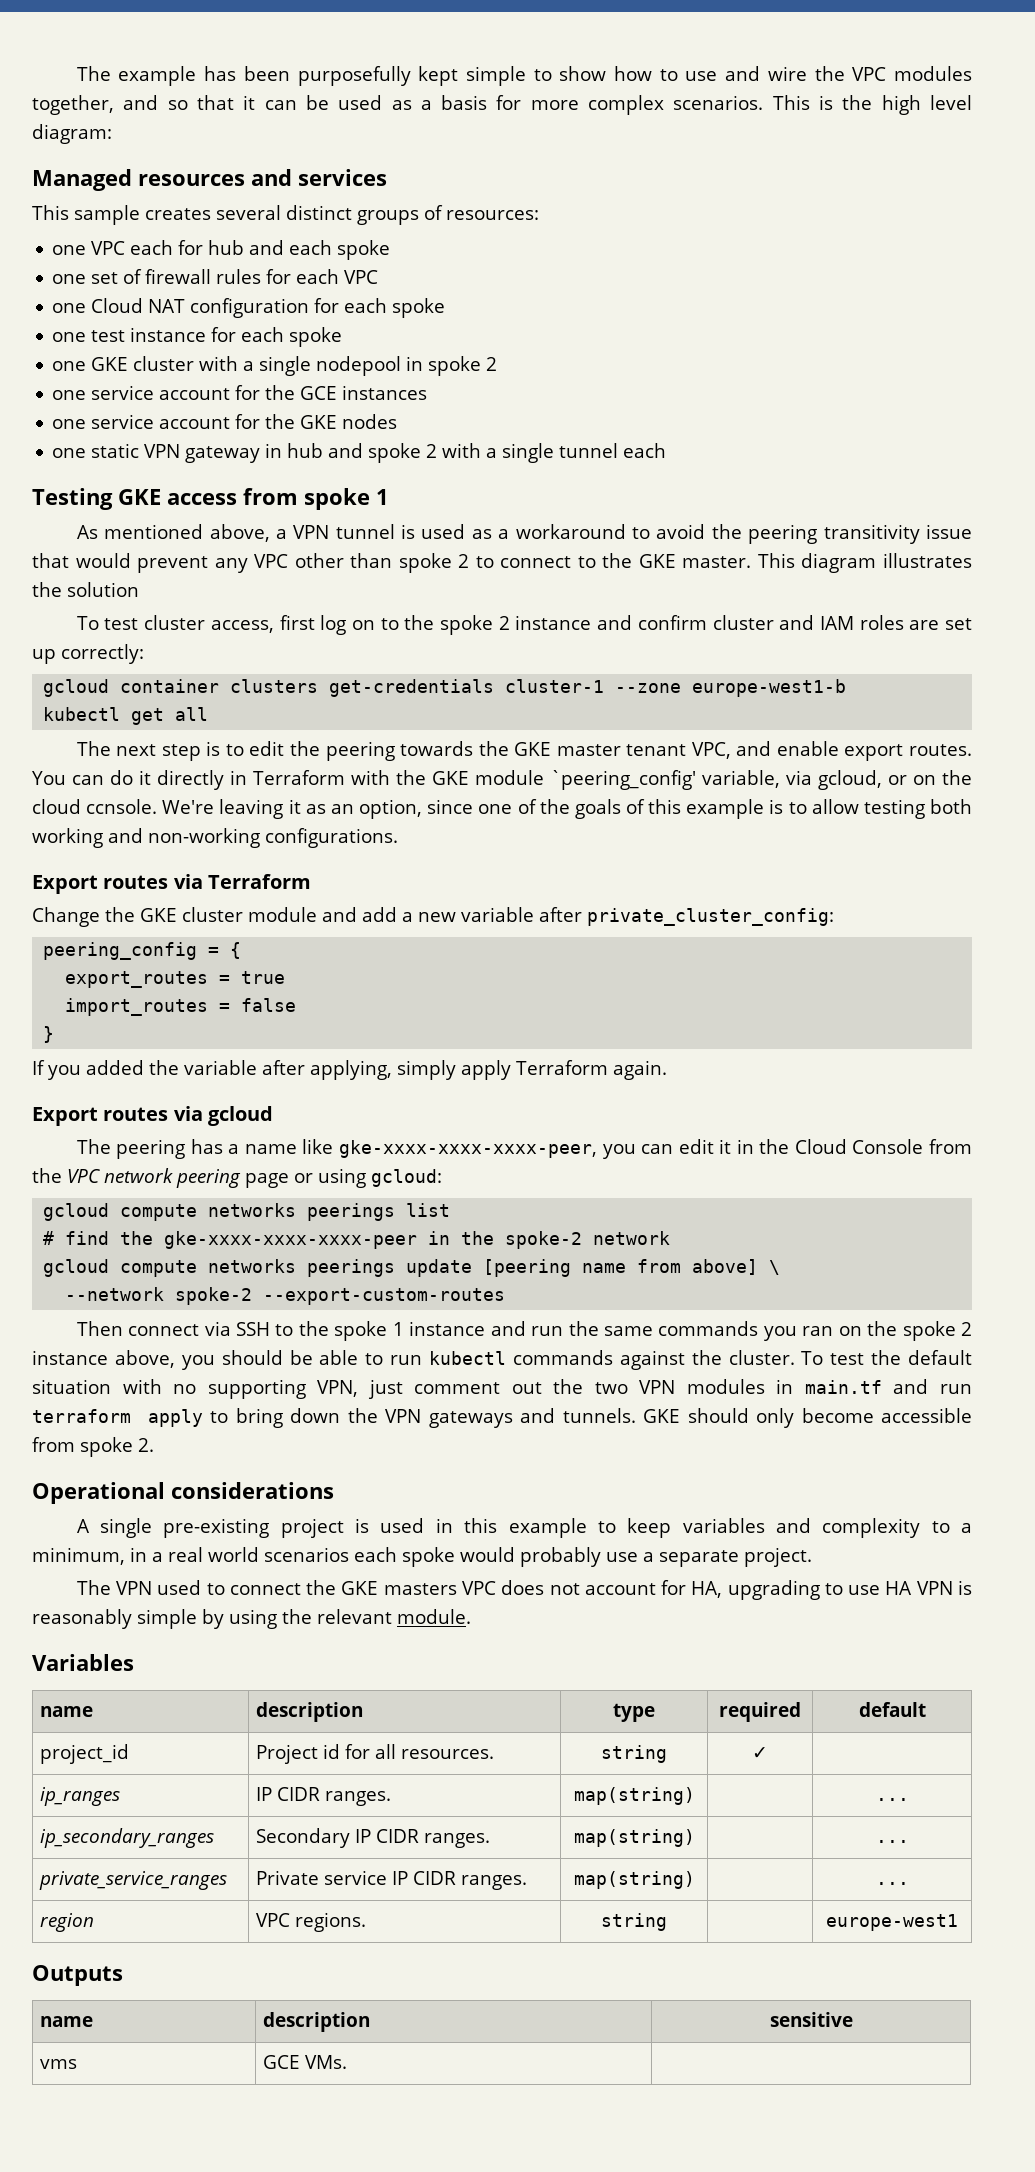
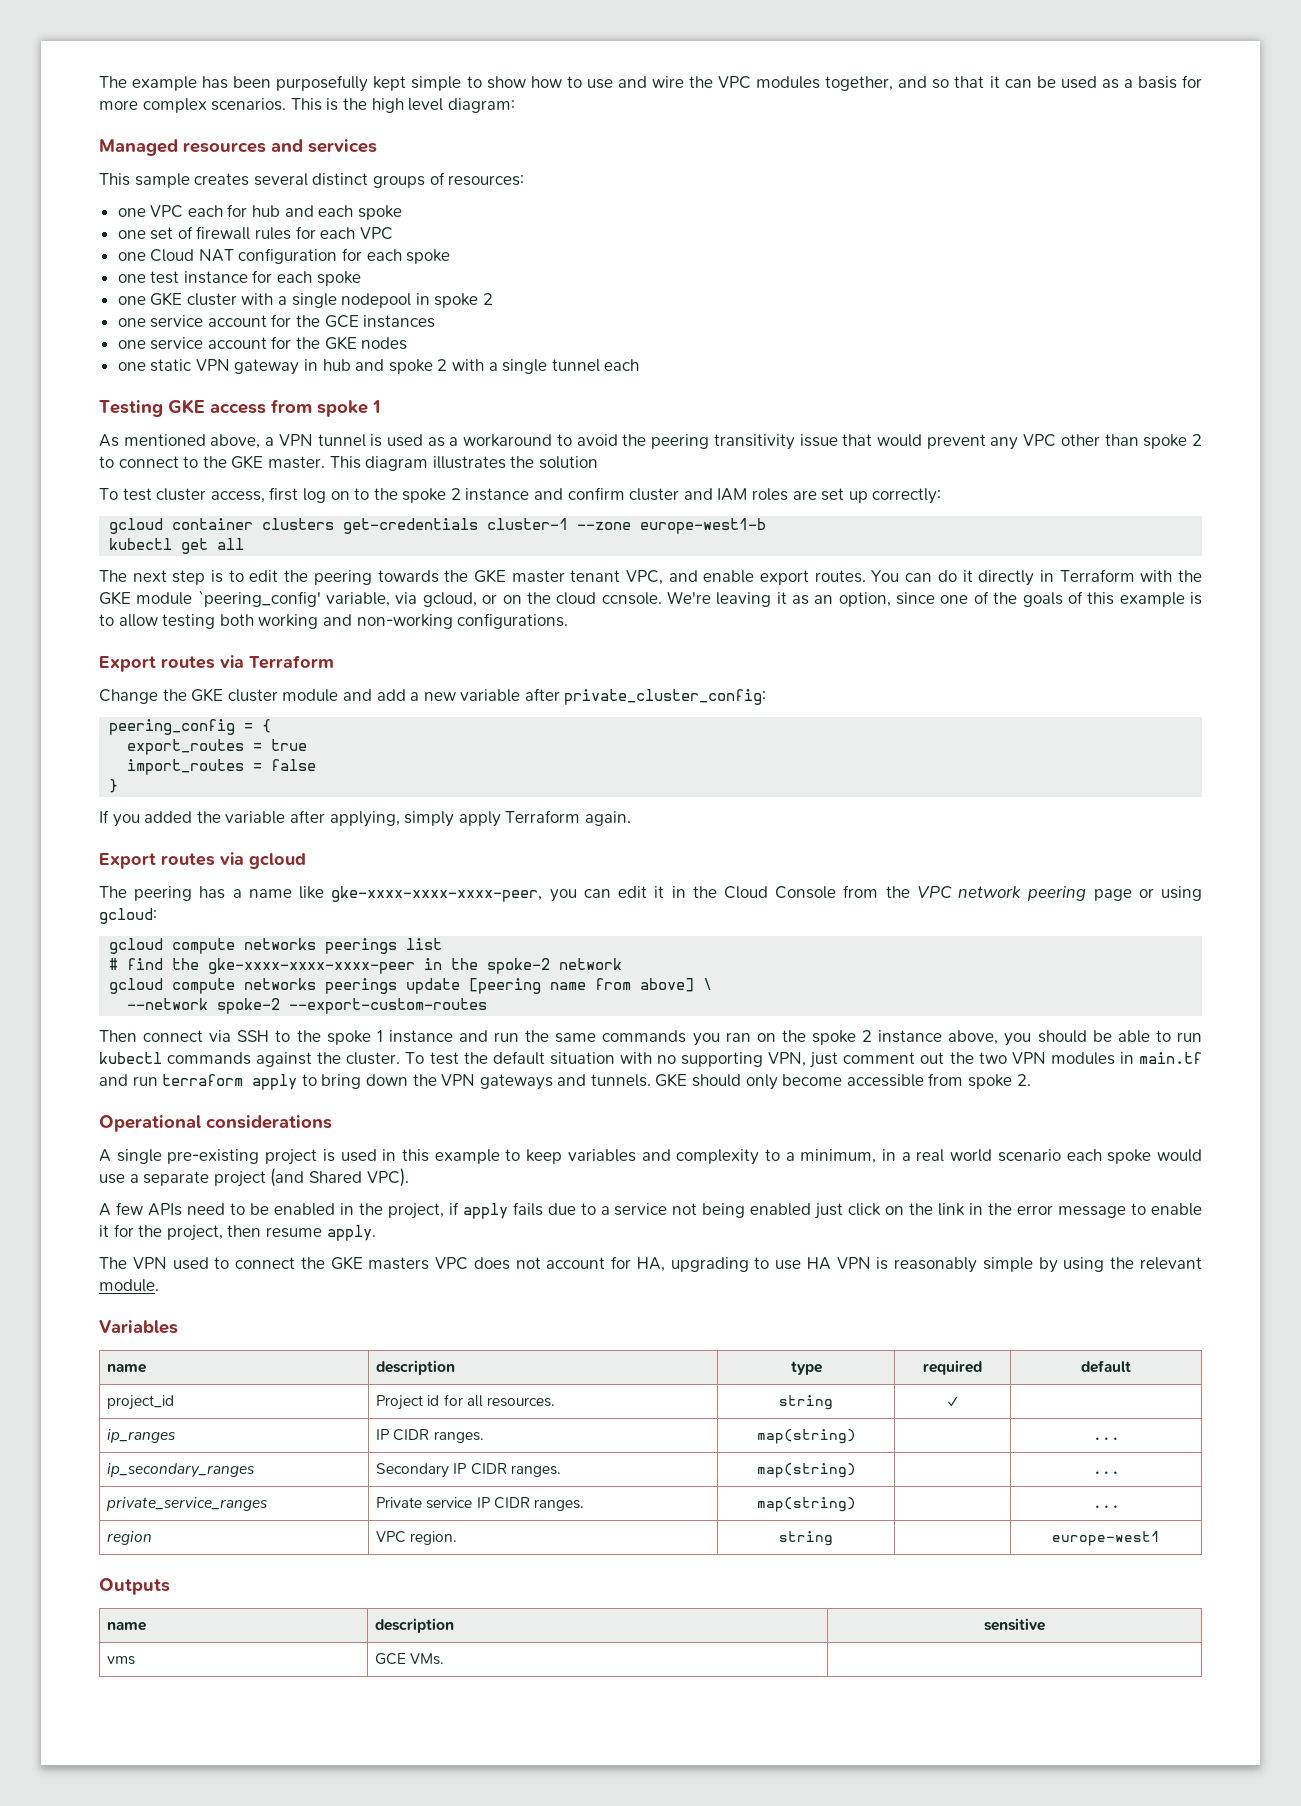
- A single pre-existing project is used in this example to keep variables and complexity to a minimum, in a real world scenarios each spoke would probably use a separate project.
+ A single pre-existing project is used in this example to keep variables and complexity to a minimum, in a real world scenario each spoke would use a separate project (and Shared VPC).
+ A few APIs need to be enabled in the project, if apply fails due to a service not being enabled just click on the link in the error message to enable it for the project, then resume apply.
- region | VPC regions. | string | | europe-west1
+ region | VPC region. | string | | europe-west1

